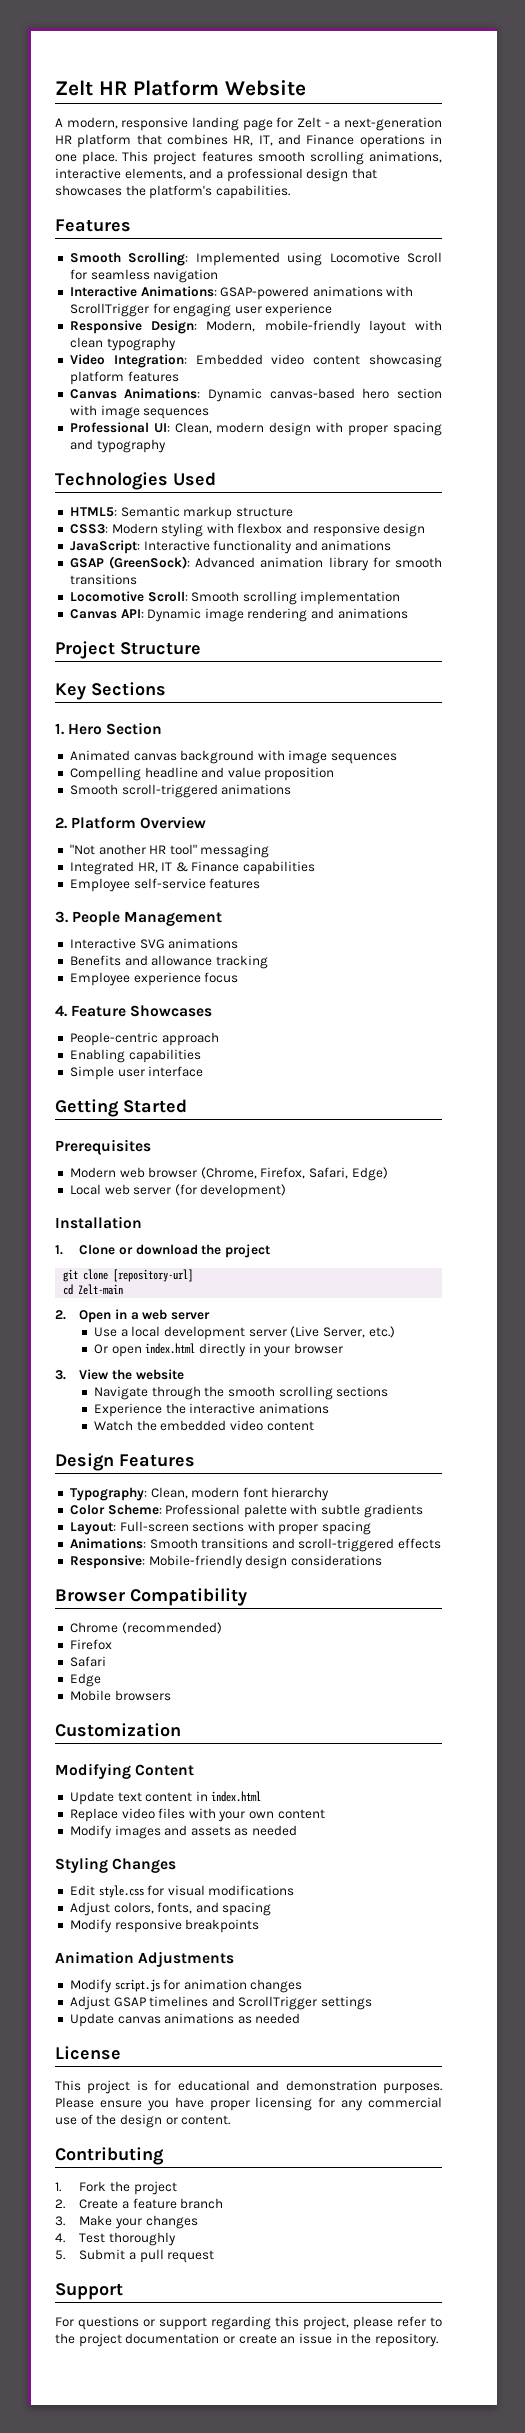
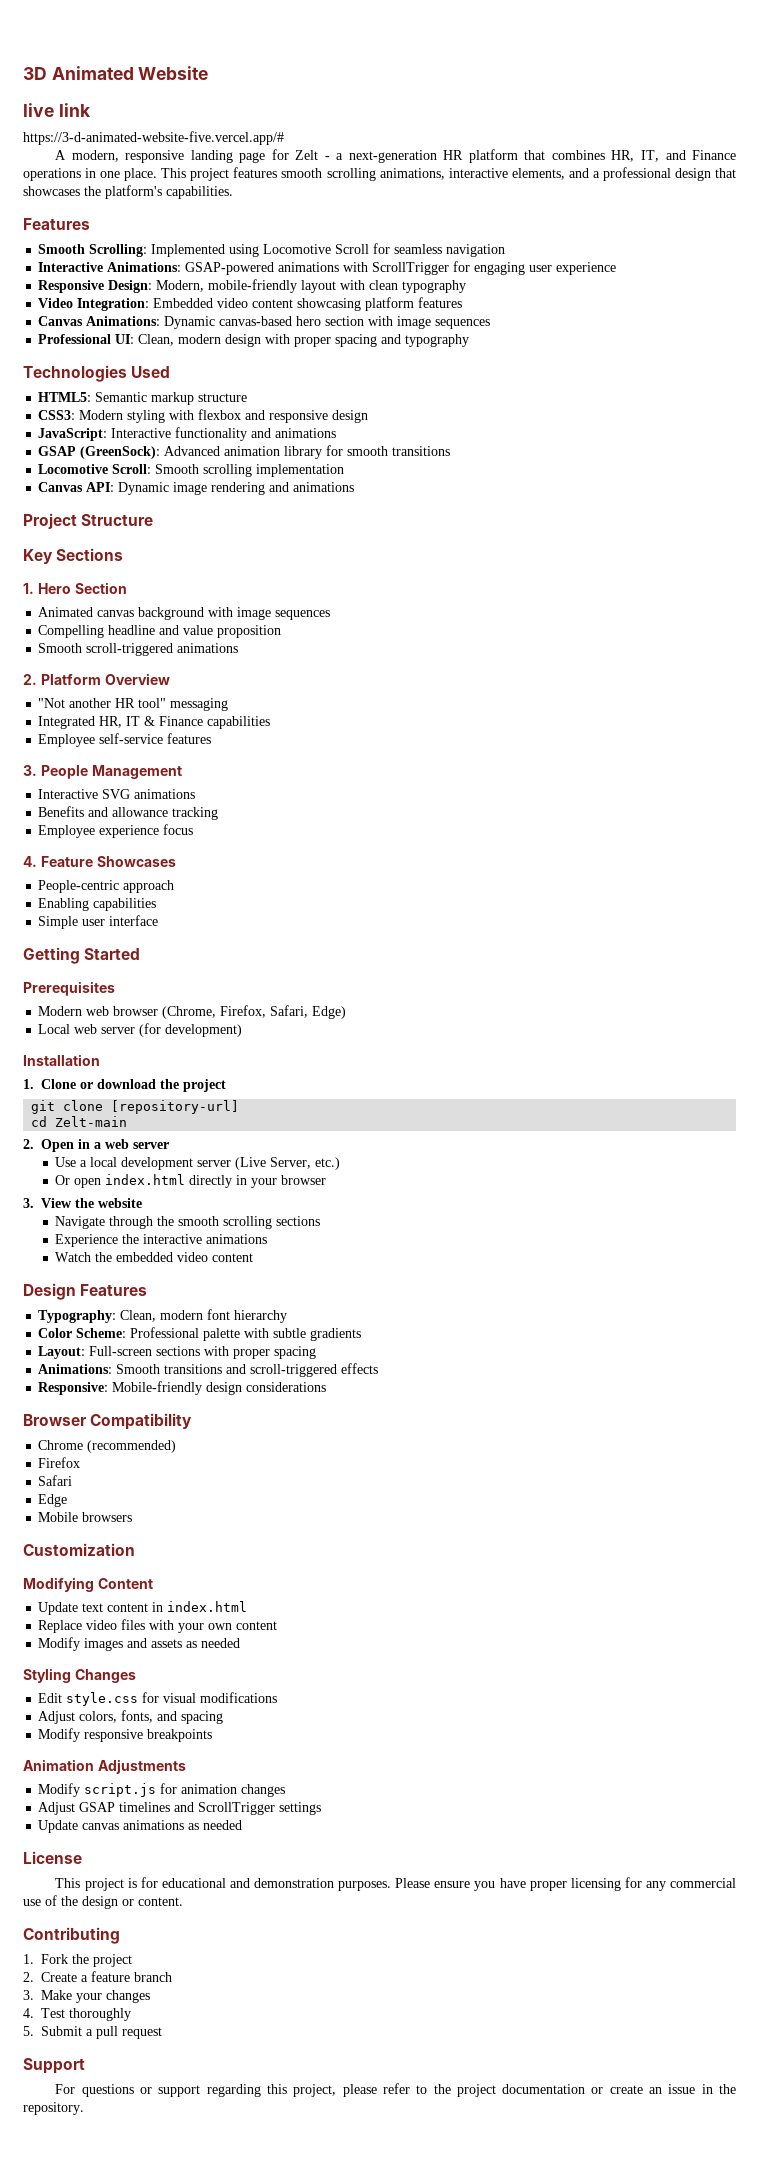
- Zelt HR Platform Website
+ 3D Animated Website
+ live link
+ https://3-d-animated-website-five.vercel.app/#

